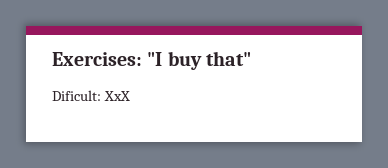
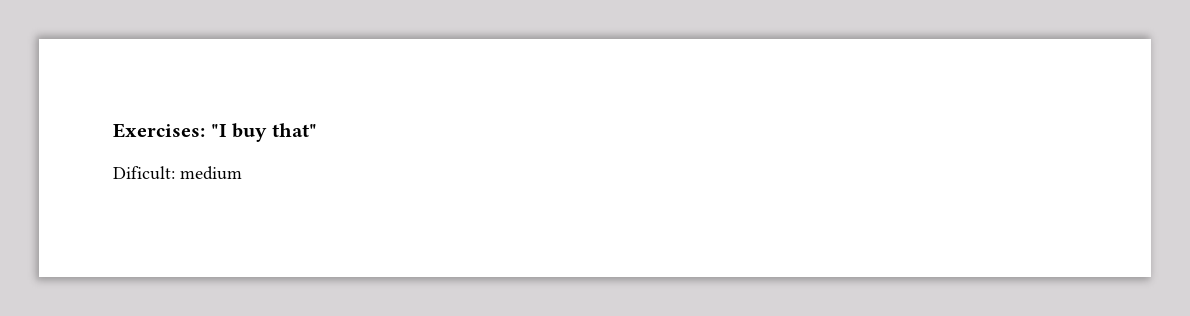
- Dificult: XxX
+ Dificult: medium

